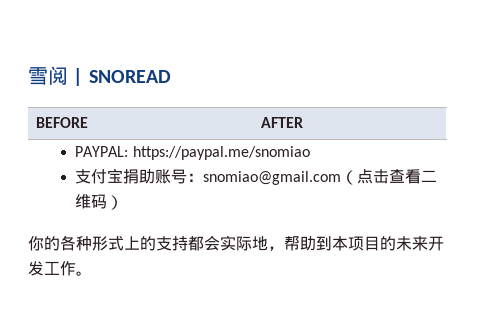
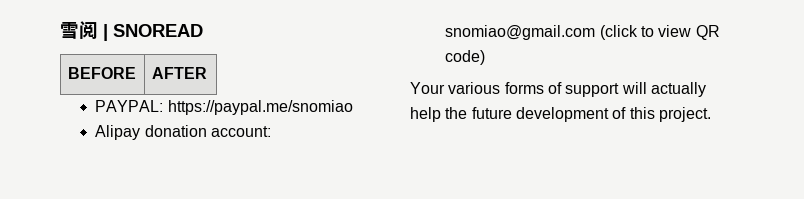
- 支付宝捐助账号：snomiao@gmail.com（点击查看二维码）
- 你的各种形式上的支持都会实际地，帮助到本项目的未来开发工作。
+ Alipay donation account: snomiao@gmail.com (click to view QR code)
+ Your various forms of support will actually help the future development of this project.

